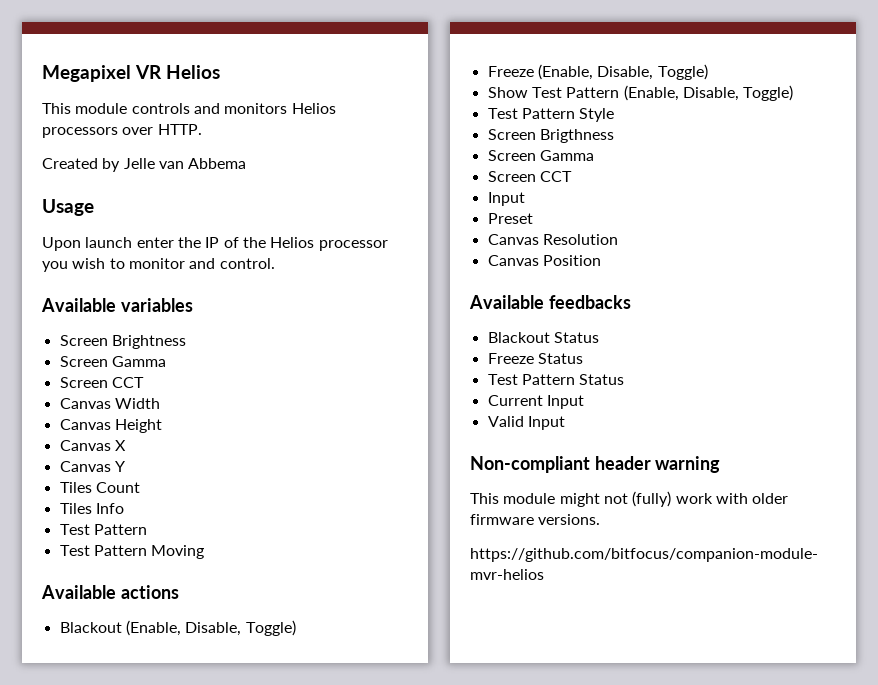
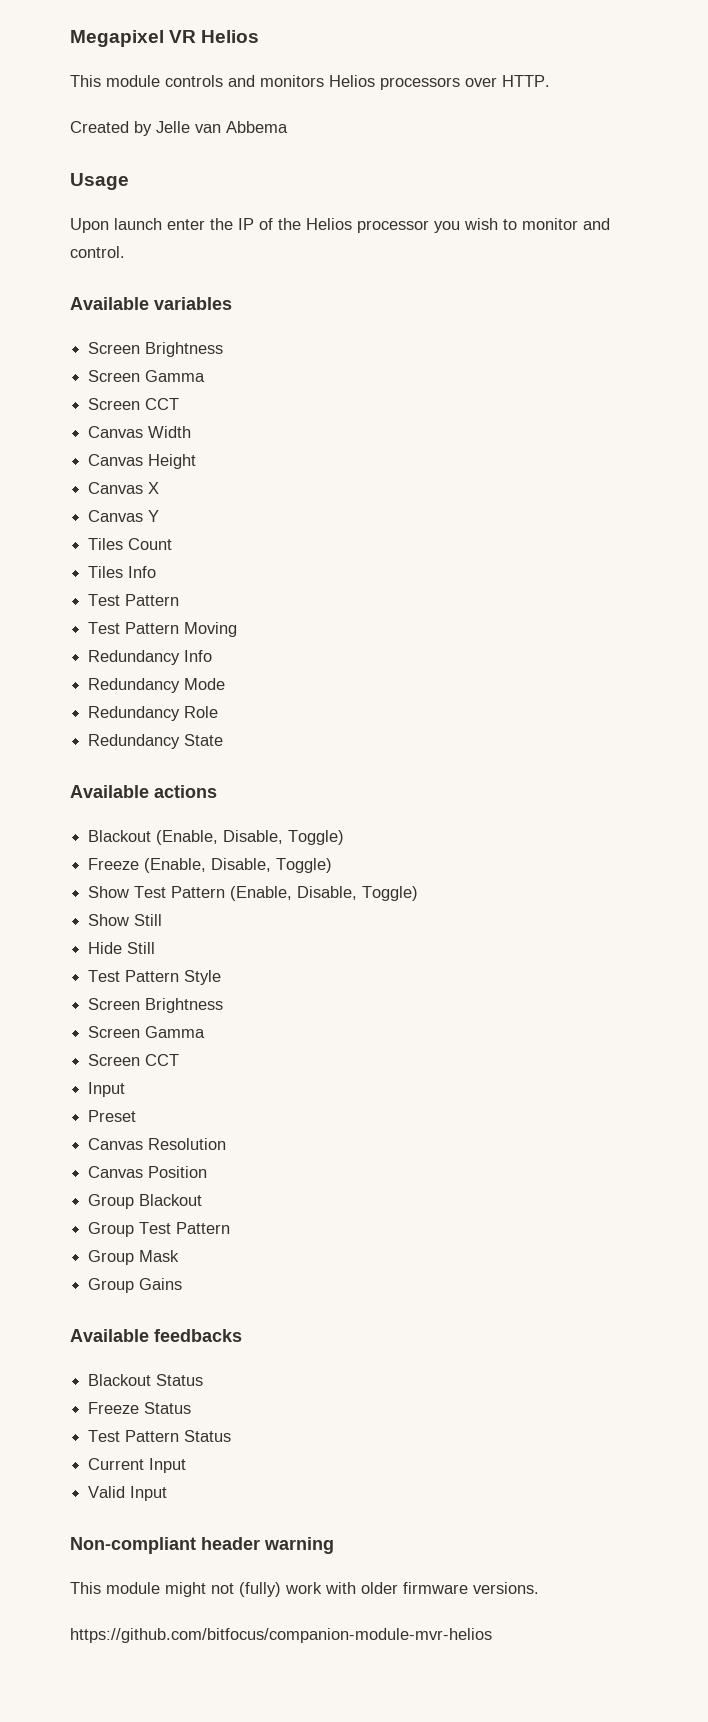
+ Redundancy Info
+ Redundancy Mode
+ Redundancy Role
+ Redundancy State
+ Show Still
+ Hide Still
  Test Pattern Style
- Screen Brigthness
+ Screen Brightness
+ Group Blackout
+ Group Test Pattern
+ Group Mask
+ Group Gains

